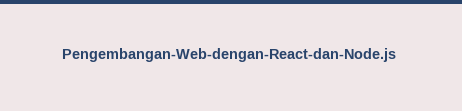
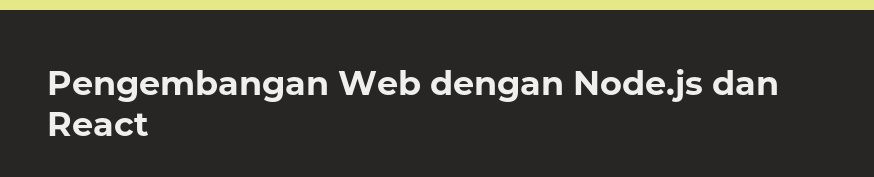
- Pengembangan-Web-dengan-React-dan-Node.js
+ Pengembangan Web dengan Node.js dan React

